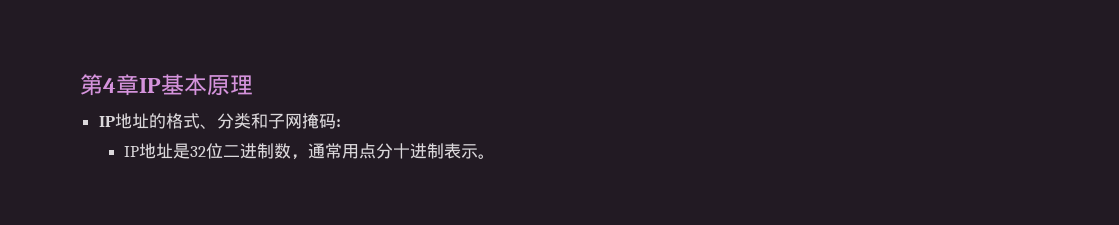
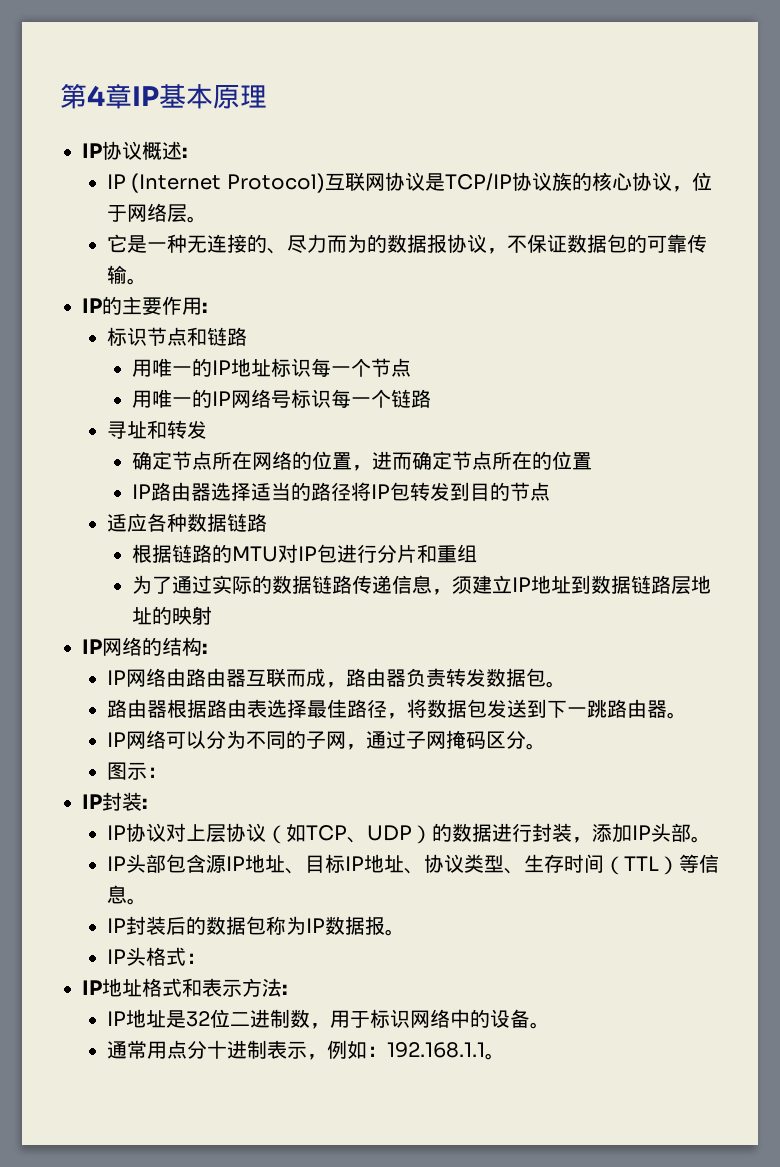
- IP地址的格式、分类和子网掩码:
+ IP协议概述:
+ IP (Internet Protocol)互联网协议是TCP/IP协议族的核心协议，位于网络层。
+ 它是一种无连接的、尽力而为的数据报协议，不保证数据包的可靠传输。
+ IP的主要作用:
+ 标识节点和链路
+ 用唯一的IP地址标识每一个节点
+ 用唯一的IP网络号标识每一个链路
+ 寻址和转发
+ 确定节点所在网络的位置，进而确定节点所在的位置
+ IP路由器选择适当的路径将IP包转发到目的节点
+ 适应各种数据链路
+ 根据链路的MTU对IP包进行分片和重组
+ 为了通过实际的数据链路传递信息，须建立IP地址到数据链路层地址的映射
+ IP网络的结构:
+ IP网络由路由器互联而成，路由器负责转发数据包。
+ 路由器根据路由表选择最佳路径，将数据包发送到下一跳路由器。
+ IP网络可以分为不同的子网，通过子网掩码区分。
+ 图示：
+ IP封装:
+ IP协议对上层协议（如TCP、UDP）的数据进行封装，添加IP头部。
+ IP头部包含源IP地址、目标IP地址、协议类型、生存时间（TTL）等信息。
+ IP封装后的数据包称为IP数据报。
+ IP头格式：
+ IP地址格式和表示方法:
- IP地址是32位二进制数，通常用点分十进制表示。
+ IP地址是32位二进制数，用于标识网络中的设备。
+ 通常用点分十进制表示，例如：192.168.1.1。

